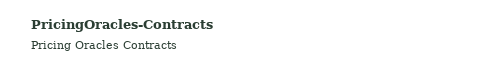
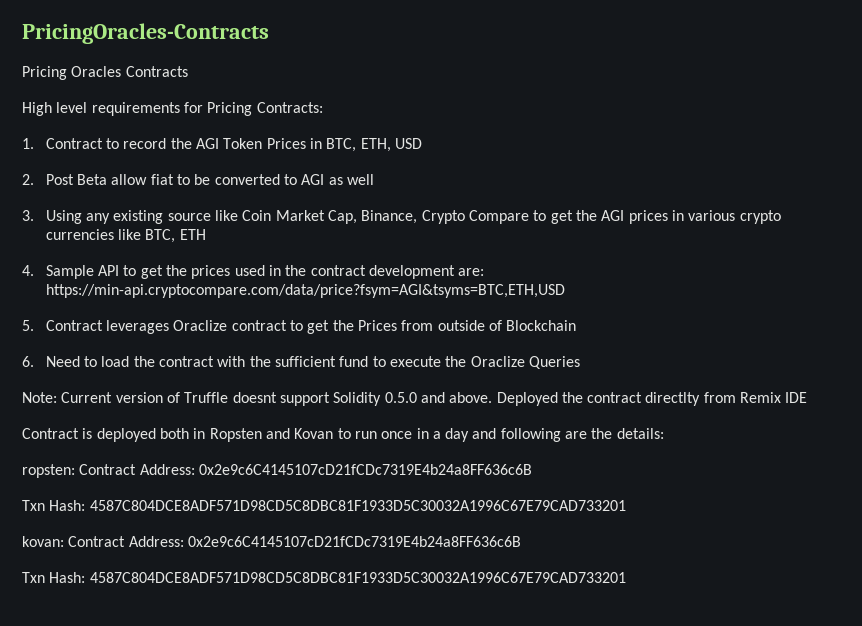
+ High level requirements for Pricing Contracts:
+ 1. Contract to record the AGI Token Prices in BTC, ETH, USD
+ 2. Post Beta allow fiat to be converted to AGI as well
+ 3. Using any existing source like Coin Market Cap, Binance, Crypto Compare to get the AGI prices in various crypto currencies like BTC, ETH
+ 4. Sample API to get the prices used in the contract development are: https://min-api.cryptocompare.com/data/price?fsym=AGI&tsyms=BTC,ETH,USD
+ 5. Contract leverages Oraclize contract to get the Prices from outside of Blockchain
+ 6. Need to load the contract with the sufficient fund to execute the Oraclize Queries
+ Note: Current version of Truffle doesnt support Solidity 0.5.0 and above. Deployed the contract directlty from Remix IDE
+ Contract is deployed both in Ropsten and Kovan to run once in a day and following are the details:
+ ropsten: Contract Address: 0x2e9c6C4145107cD21fCDc7319E4b24a8FF636c6B
+ Txn Hash: 4587C804DCE8ADF571D98CD5C8DBC81F1933D5C30032A1996C67E79CAD733201
+ kovan: Contract Address: 0x2e9c6C4145107cD21fCDc7319E4b24a8FF636c6B
+ Txn Hash: 4587C804DCE8ADF571D98CD5C8DBC81F1933D5C30032A1996C67E79CAD733201

